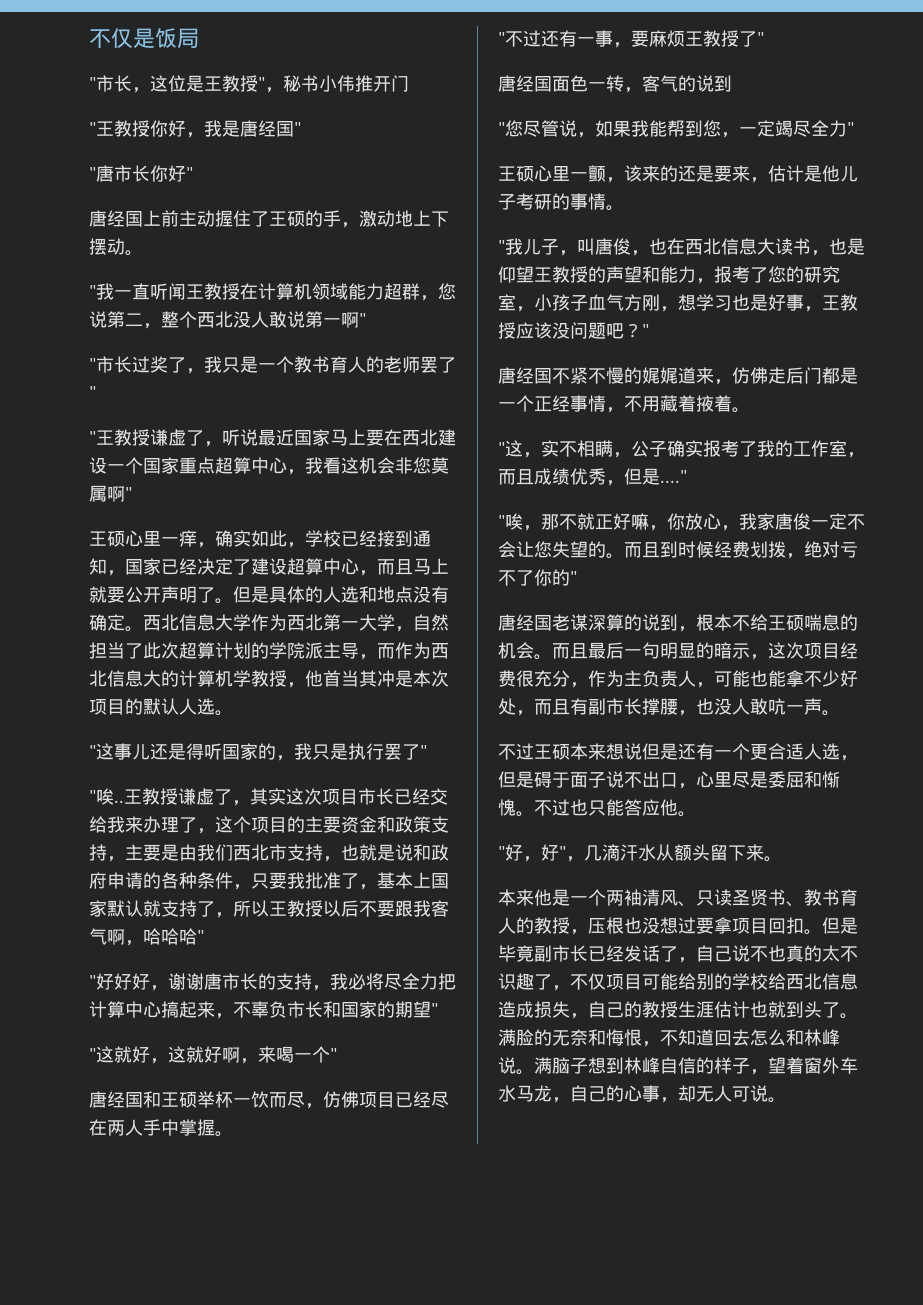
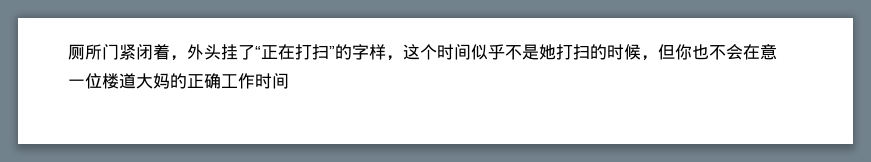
- 不仅是饭局
- "市长，这位是王教授"，秘书小伟推开门
- "王教授你好，我是唐经国"
- "唐市长你好"
- 唐经国上前主动握住了王硕的手，激动地上下摆动。
- "我一直听闻王教授在计算机领域能力超群，您说第二，整个西北没人敢说第一啊"
- "市长过奖了，我只是一个教书育人的老师罢了"
- "王教授谦虚了，听说最近国家马上要在西北建设一个国家重点超算中心，我看这机会非您莫属啊"
- 王硕心里一痒，确实如此，学校已经接到通知，国家已经决定了建设超算中心，而且马上就要公开声明了。但是具体的人选和地点没有确定。西北信息大学作为西北第一大学，自然担当了此次超算计划的学院派主导，而作为西北信息大的计算机学教授，他首当其冲是本次项目的默认人选。
- "这事儿还是得听国家的，我只是执行罢了"
- "唉..王教授谦虚了，其实这次项目市长已经交给我来办理了，这个项目的主要资金和政策支持，主要是由我们西北市支持，也就是说和政府申请的各种条件，只要我批准了，基本上国家默认就支持了，所以王教授以后不要跟我客气啊，哈哈哈"
- "好好好，谢谢唐市长的支持，我必将尽全力把计算中心搞起来，不辜负市长和国家的期望"
- "这就好，这就好啊，来喝一个"
- 唐经国和王硕举杯一饮而尽，仿佛项目已经尽在两人手中掌握。
- "不过还有一事，要麻烦王教授了"
- 唐经国面色一转，客气的说到
- "您尽管说，如果我能帮到您，一定竭尽全力"
- 王硕心里一颤，该来的还是要来，估计是他儿子考研的事情。
- "我儿子，叫唐俊，也在西北信息大读书，也是仰望王教授的声望和能力，报考了您的研究室，小孩子血气方刚，想学习也是好事，王教授应该没问题吧？"
- 唐经国不紧不慢的娓娓道来，仿佛走后门都是一个正经事情，不用藏着掖着。
- "这，实不相瞒，公子确实报考了我的工作室，而且成绩优秀，但是...."
- "唉，那不就正好嘛，你放心，我家唐俊一定不会让您失望的。而且到时候经费划拨，绝对亏不了你的"
- 唐经国老谋深算的说到，根本不给王硕喘息的机会。而且最后一句明显的暗示，这次项目经费很充分，作为主负责人，可能也能拿不少好处，而且有副市长撑腰，也没人敢吭一声。
- 不过王硕本来想说但是还有一个更合适人选，但是碍于面子说不出口，心里尽是委屈和惭愧。不过也只能答应他。
- "好，好"，几滴汗水从额头留下来。
- 本来他是一个两袖清风、只读圣贤书、教书育人的教授，压根也没想过要拿项目回扣。但是毕竟副市长已经发话了，自己说不也真的太不识趣了，不仅项目可能给别的学校给西北信息造成损失，自己的教授生涯估计也就到头了。满脸的无奈和悔恨，不知道回去怎么和林峰说。满脑子想到林峰自信的样子，望着窗外车水马龙，自己的心事，却无人可说。
+ 厕所门紧闭着，外头挂了“正在打扫”的字样，这个时间似乎不是她打扫的时候，但你也不会在意一位楼道大妈的正确工作时间

